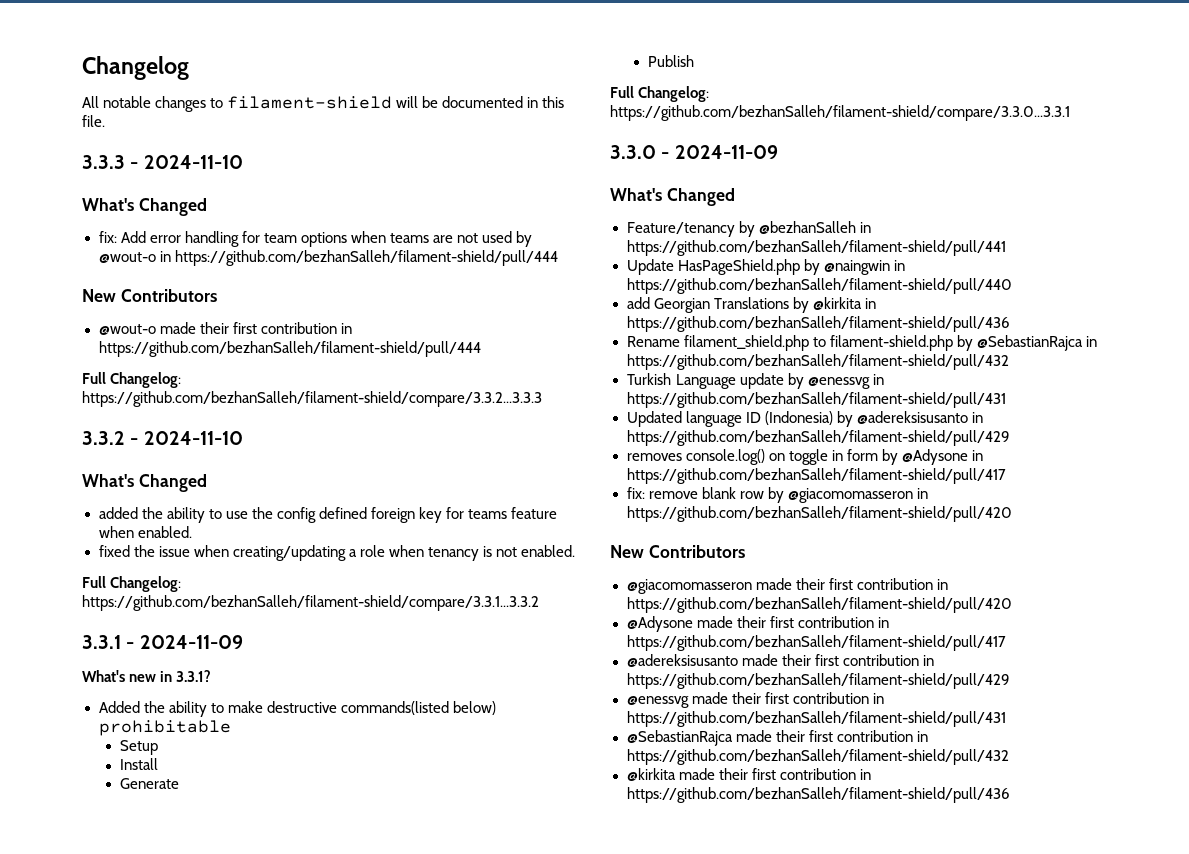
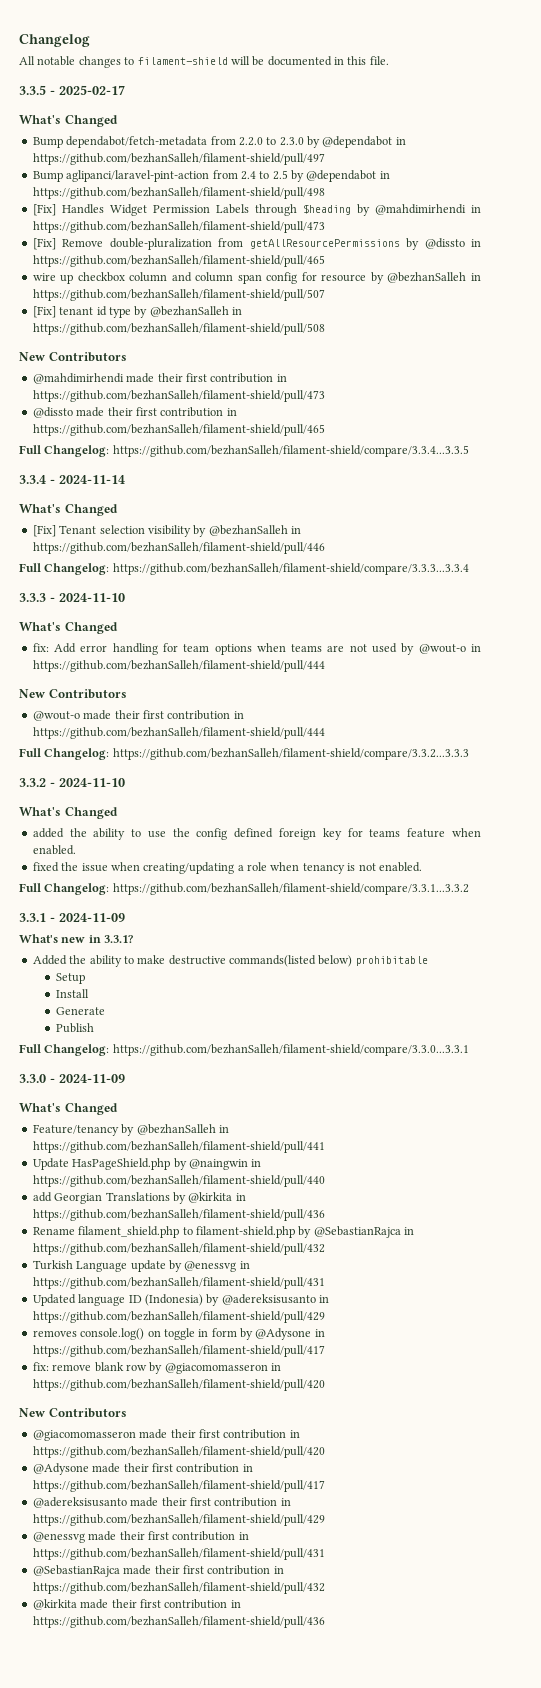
+ 3.3.5 - 2025-02-17
+ What's Changed
+ Bump dependabot/fetch-metadata from 2.2.0 to 2.3.0 by @dependabot in https://github.com/bezhanSalleh/filament-shield/pull/497
+ Bump aglipanci/laravel-pint-action from 2.4 to 2.5 by @dependabot in https://github.com/bezhanSalleh/filament-shield/pull/498
+ [Fix] Handles Widget Permission Labels through $heading by @mahdimirhendi in https://github.com/bezhanSalleh/filament-shield/pull/473
+ [Fix] Remove double-pluralization from getAllResourcePermissions by @dissto in https://github.com/bezhanSalleh/filament-shield/pull/465
+ wire up checkbox column and column span config for resource by @bezhanSalleh in https://github.com/bezhanSalleh/filament-shield/pull/507
+ [Fix] tenant id type by @bezhanSalleh in https://github.com/bezhanSalleh/filament-shield/pull/508
+ New Contributors
+ @mahdimirhendi made their first contribution in https://github.com/bezhanSalleh/filament-shield/pull/473
+ @dissto made their first contribution in https://github.com/bezhanSalleh/filament-shield/pull/465
+ Full Changelog: https://github.com/bezhanSalleh/filament-shield/compare/3.3.4...3.3.5
+ 3.3.4 - 2024-11-14
+ What's Changed
+ [Fix] Tenant selection visibility by @bezhanSalleh in https://github.com/bezhanSalleh/filament-shield/pull/446
+ Full Changelog: https://github.com/bezhanSalleh/filament-shield/compare/3.3.3...3.3.4

